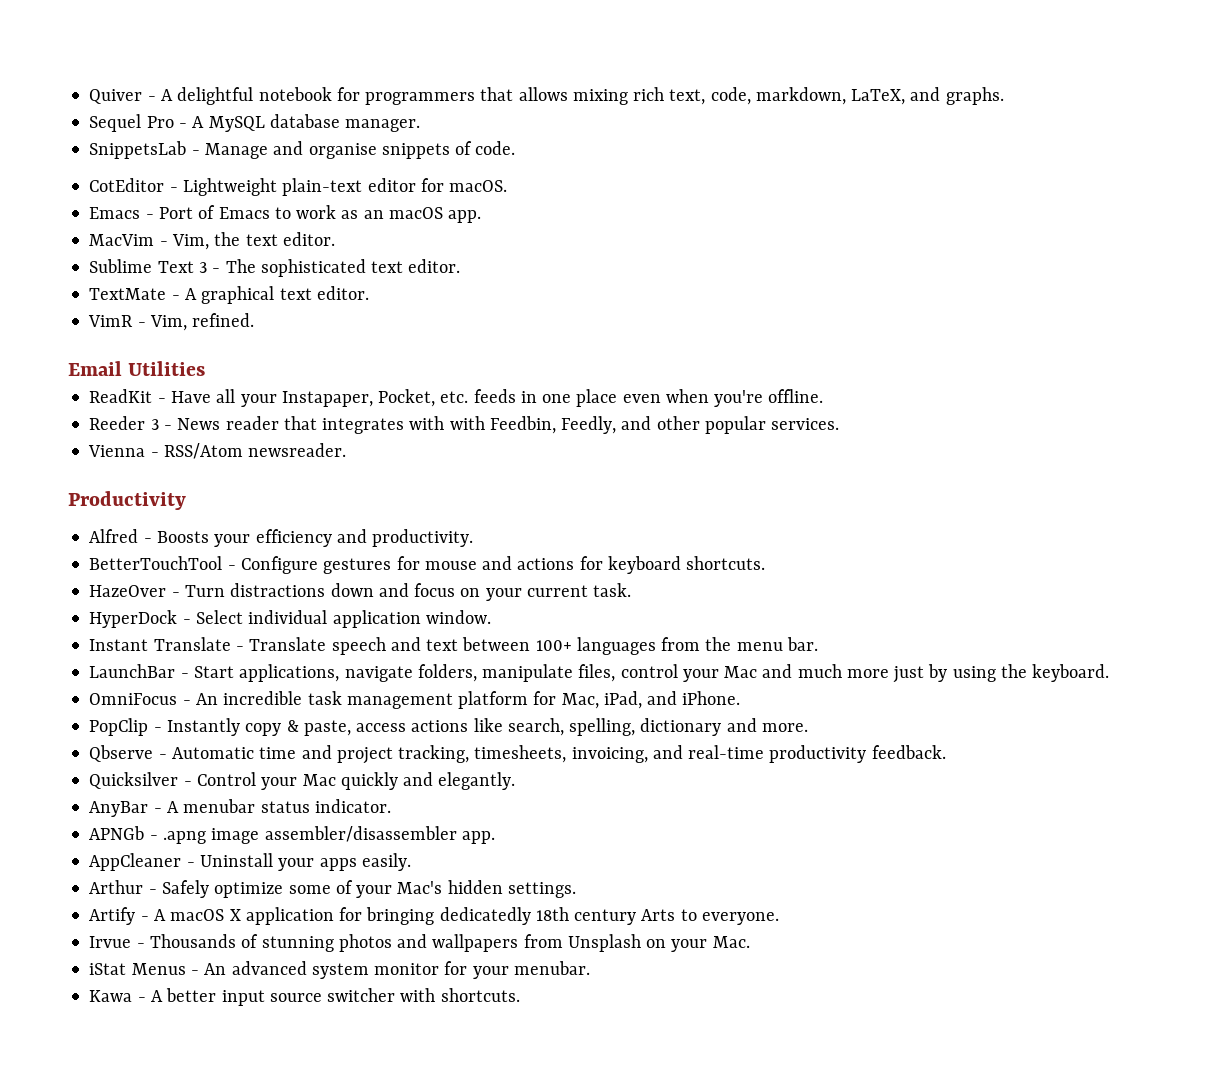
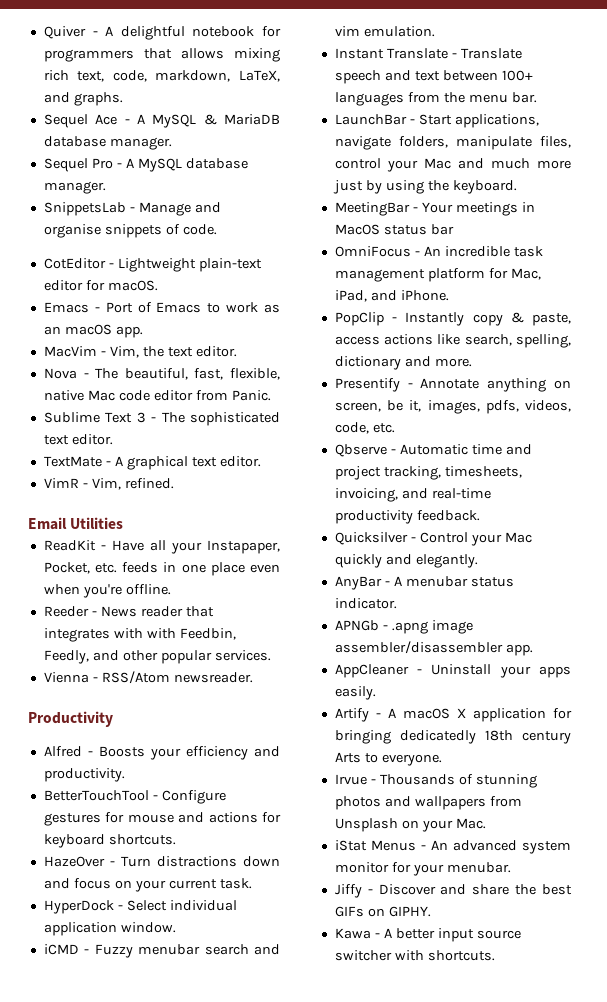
+ Sequel Ace - A MySQL & MariaDB database manager.
+ Nova - The beautiful, fast, flexible, native Mac code editor from Panic.
- Reeder 3 - News reader that integrates with with Feedbin, Feedly, and other popular services.
+ Reeder - News reader that integrates with with Feedbin, Feedly, and other popular services.
+ iCMD - Fuzzy menubar search and vim emulation.
+ MeetingBar - Your meetings in MacOS status bar
+ Presentify - Annotate anything on screen, be it, images, pdfs, videos, code, etc.
- Arthur - Safely optimize some of your Mac's hidden settings.
+ Jiffy - Discover and share the best GIFs on GIPHY.

